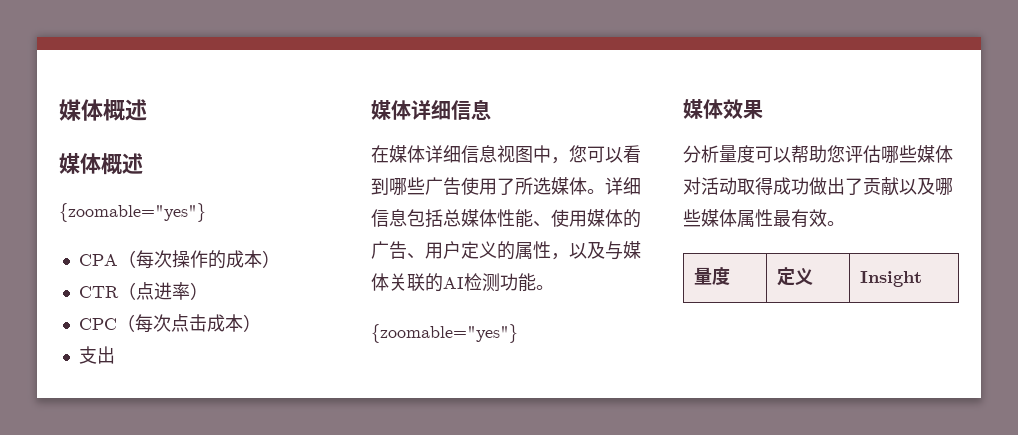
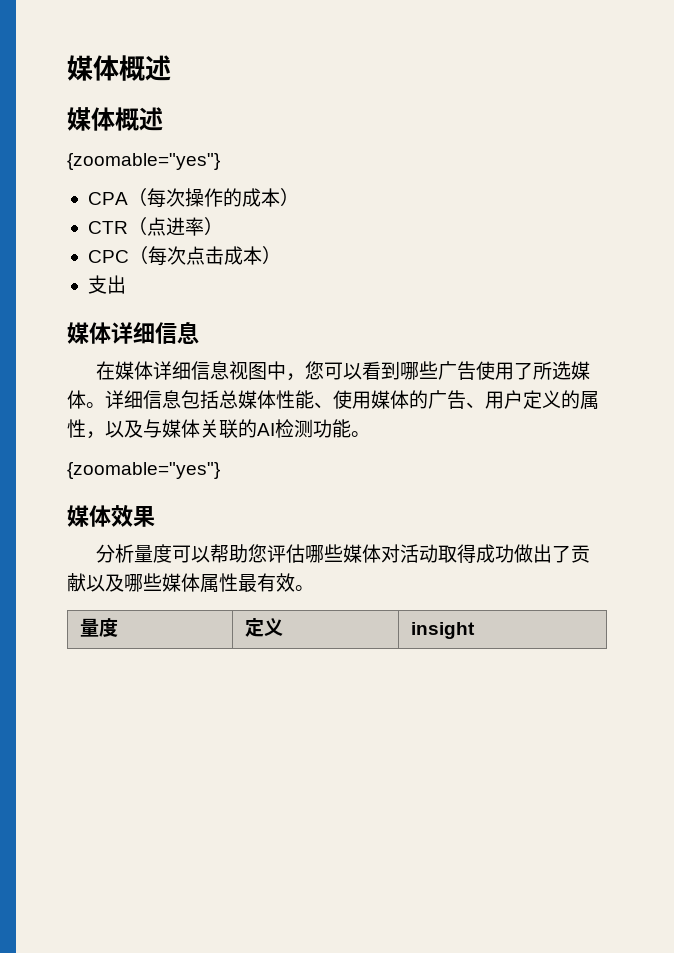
- 量度 | 定义 | Insight
+ 量度 | 定义 | insight

